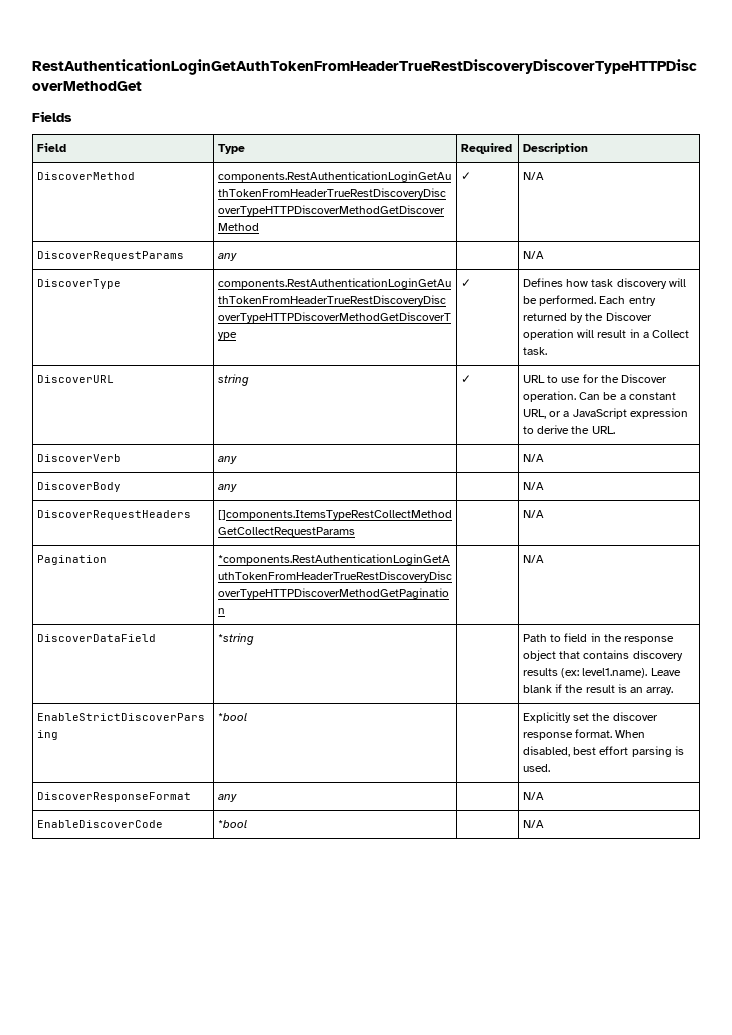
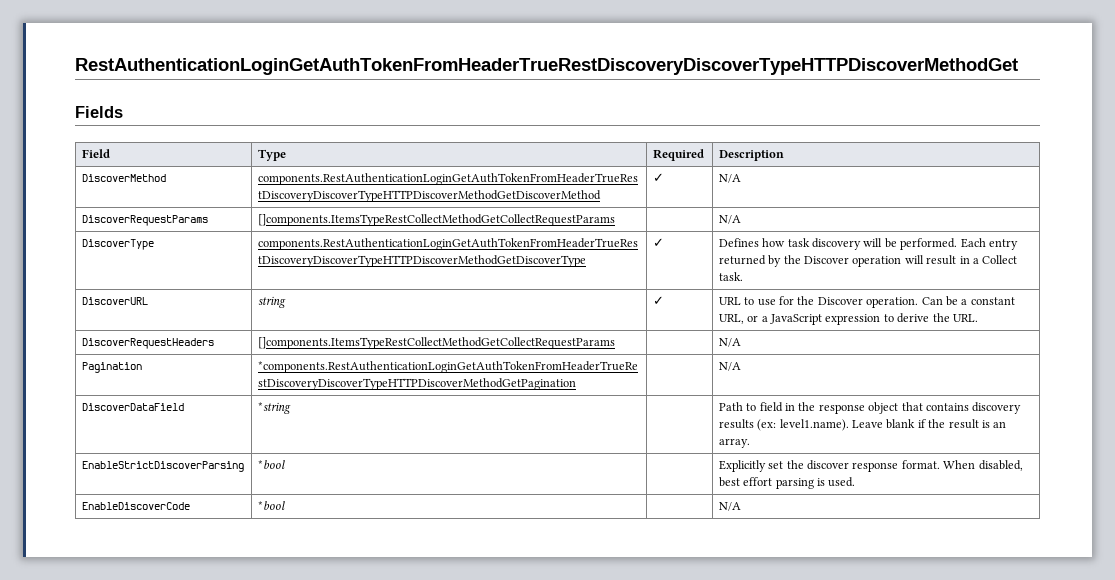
- DiscoverRequestParams | any | | N/A
+ DiscoverRequestParams | []components.ItemsTypeRestCollectMethodGetCollectRequestParams | | N/A
- DiscoverVerb | any | | N/A
- DiscoverBody | any | | N/A
- DiscoverResponseFormat | any | | N/A

